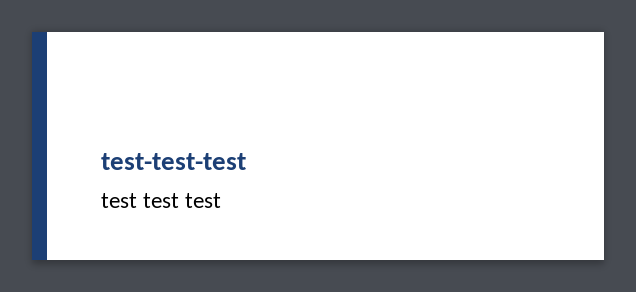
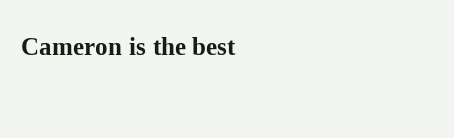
- test-test-test
- test test test
+ Cameron is the best

